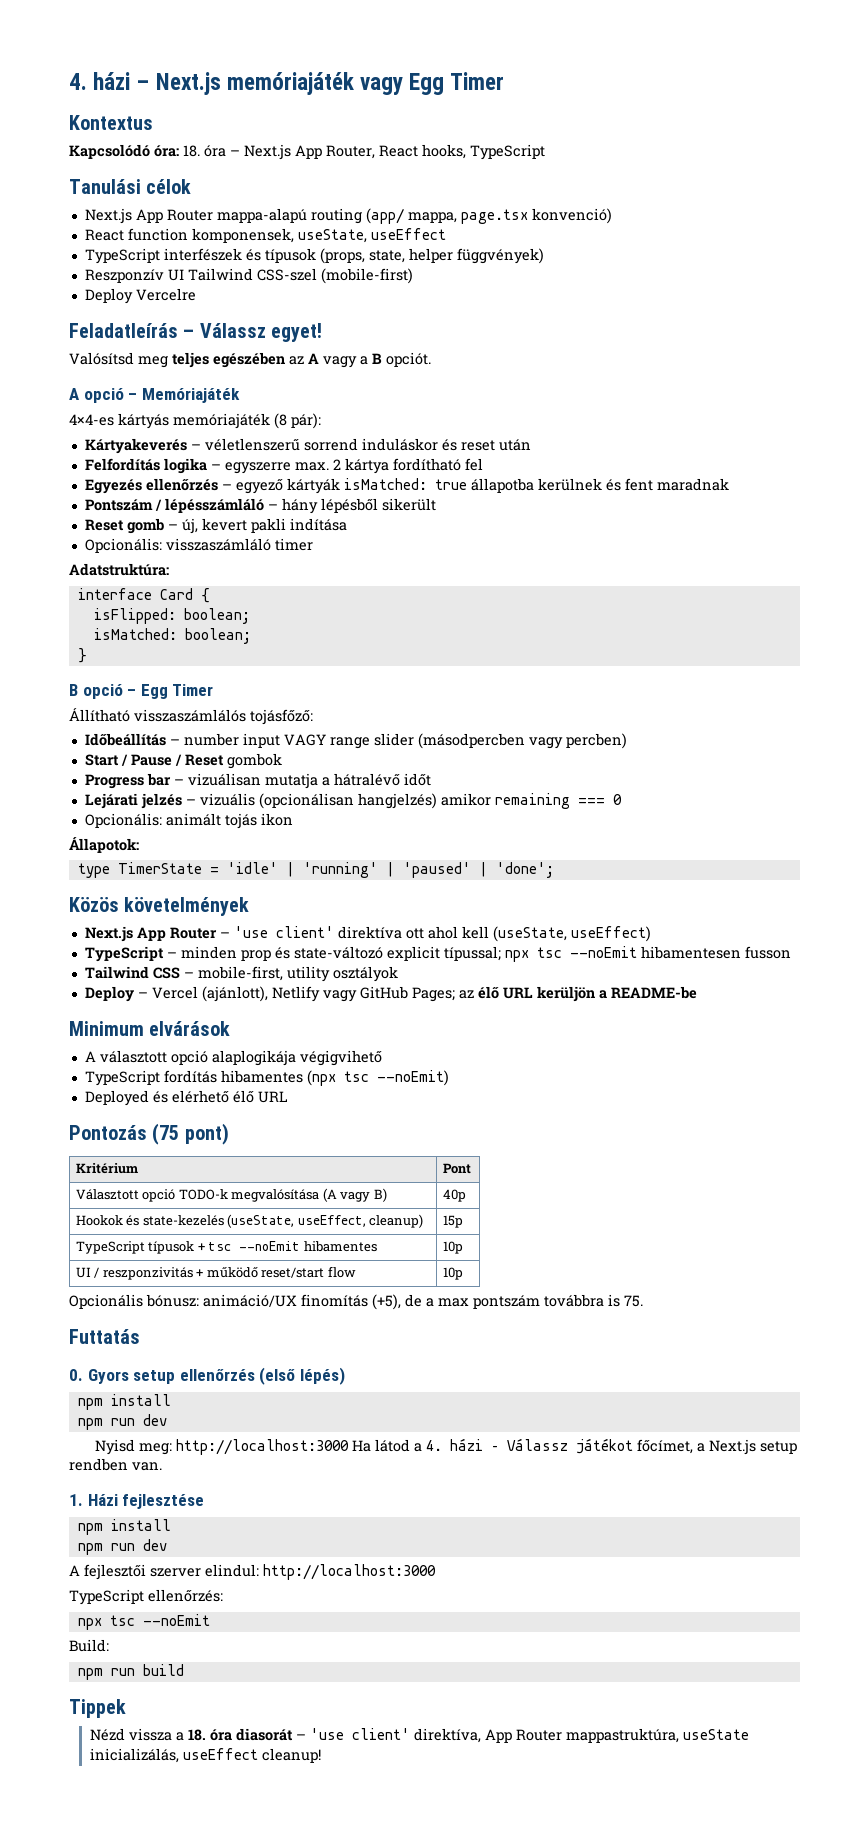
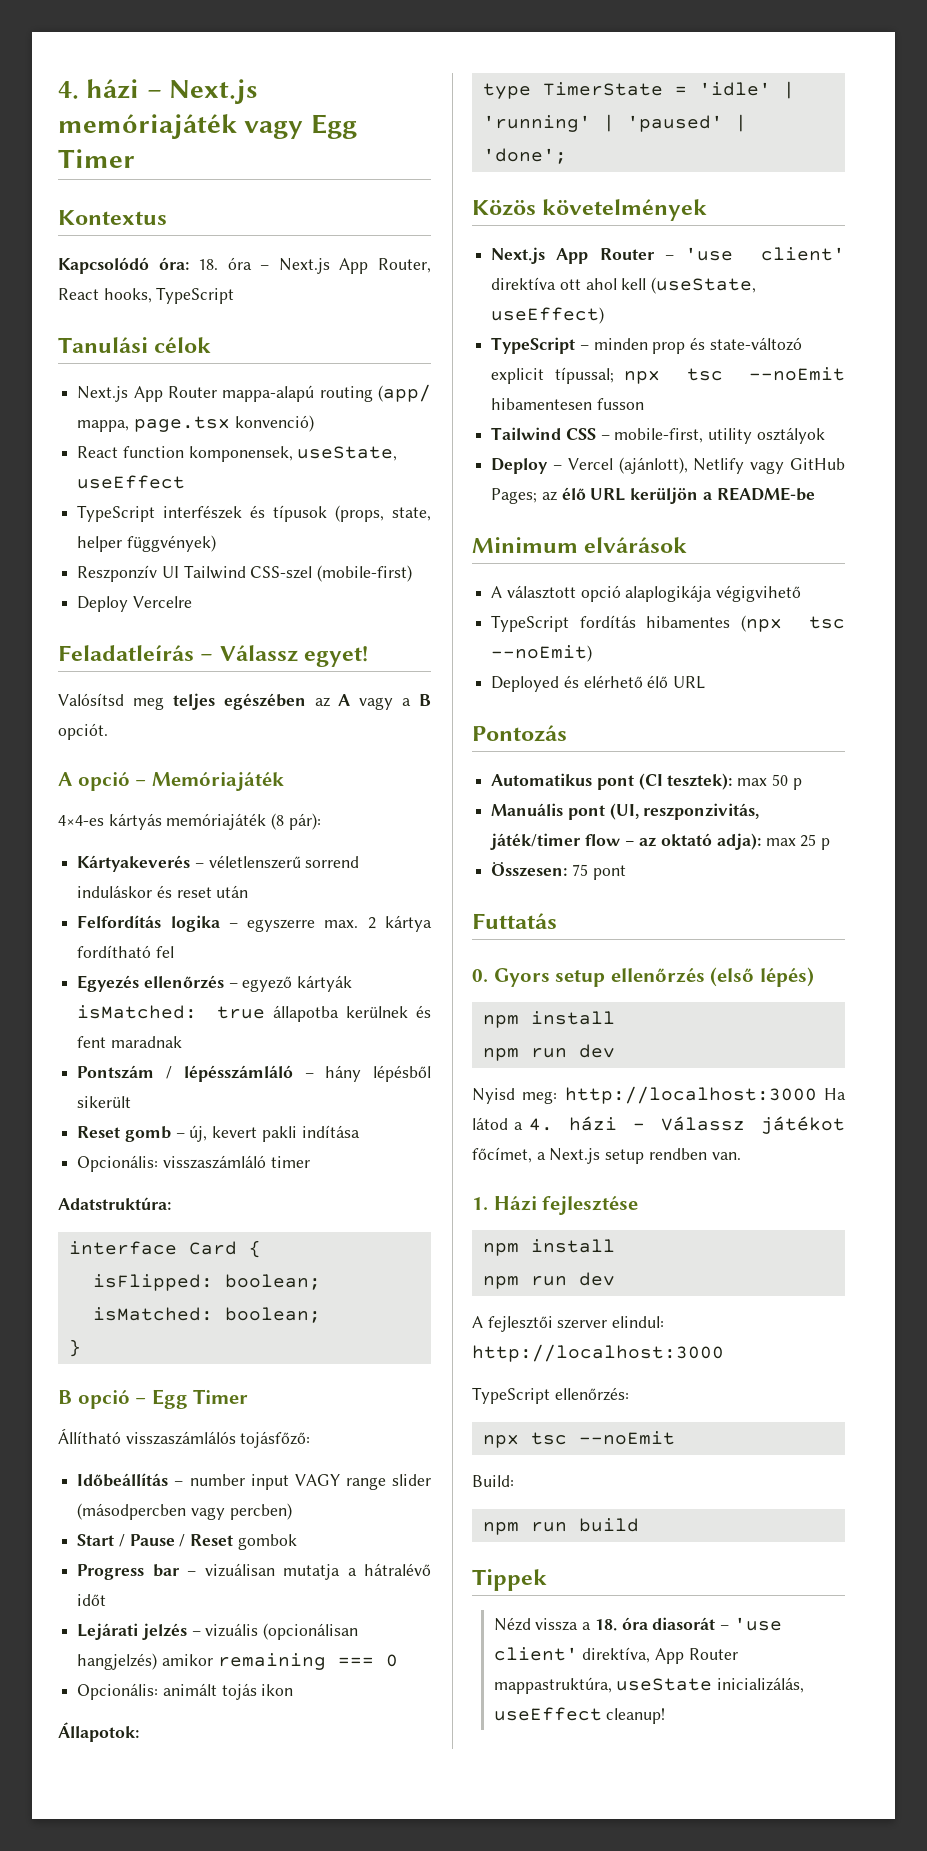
- Pontozás (75 pont)
- Kritérium | Pont
- Választott opció TODO-k megvalósítása (A vagy B) | 40p
- Hookok és state-kezelés (useState, useEffect, cleanup) | 15p
- TypeScript típusok + tsc --noEmit hibamentes | 10p
- UI / reszponzivitás + működő reset/start flow | 10p
- Opcionális bónusz: animáció/UX finomítás (+5), de a max pontszám továbbra is 75.
+ Pontozás
+ Automatikus pont (CI tesztek): max 50 p
+ Manuális pont (UI, reszponzivitás, játék/timer flow – az oktató adja): max 25 p
+ Összesen: 75 pont

